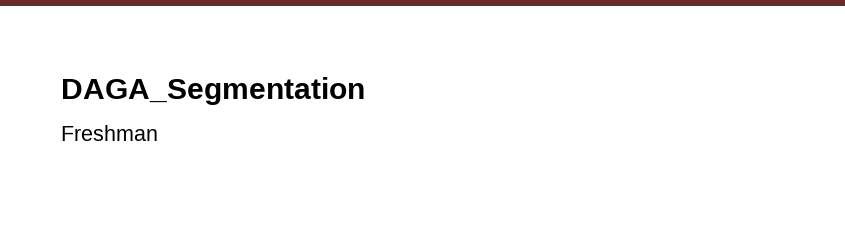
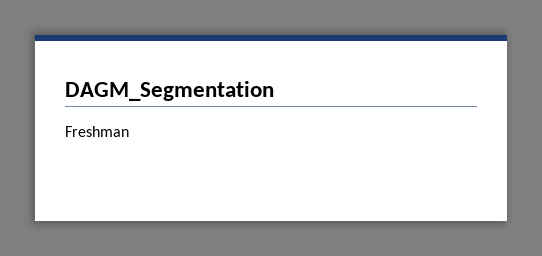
- DAGA_Segmentation
+ DAGM_Segmentation

